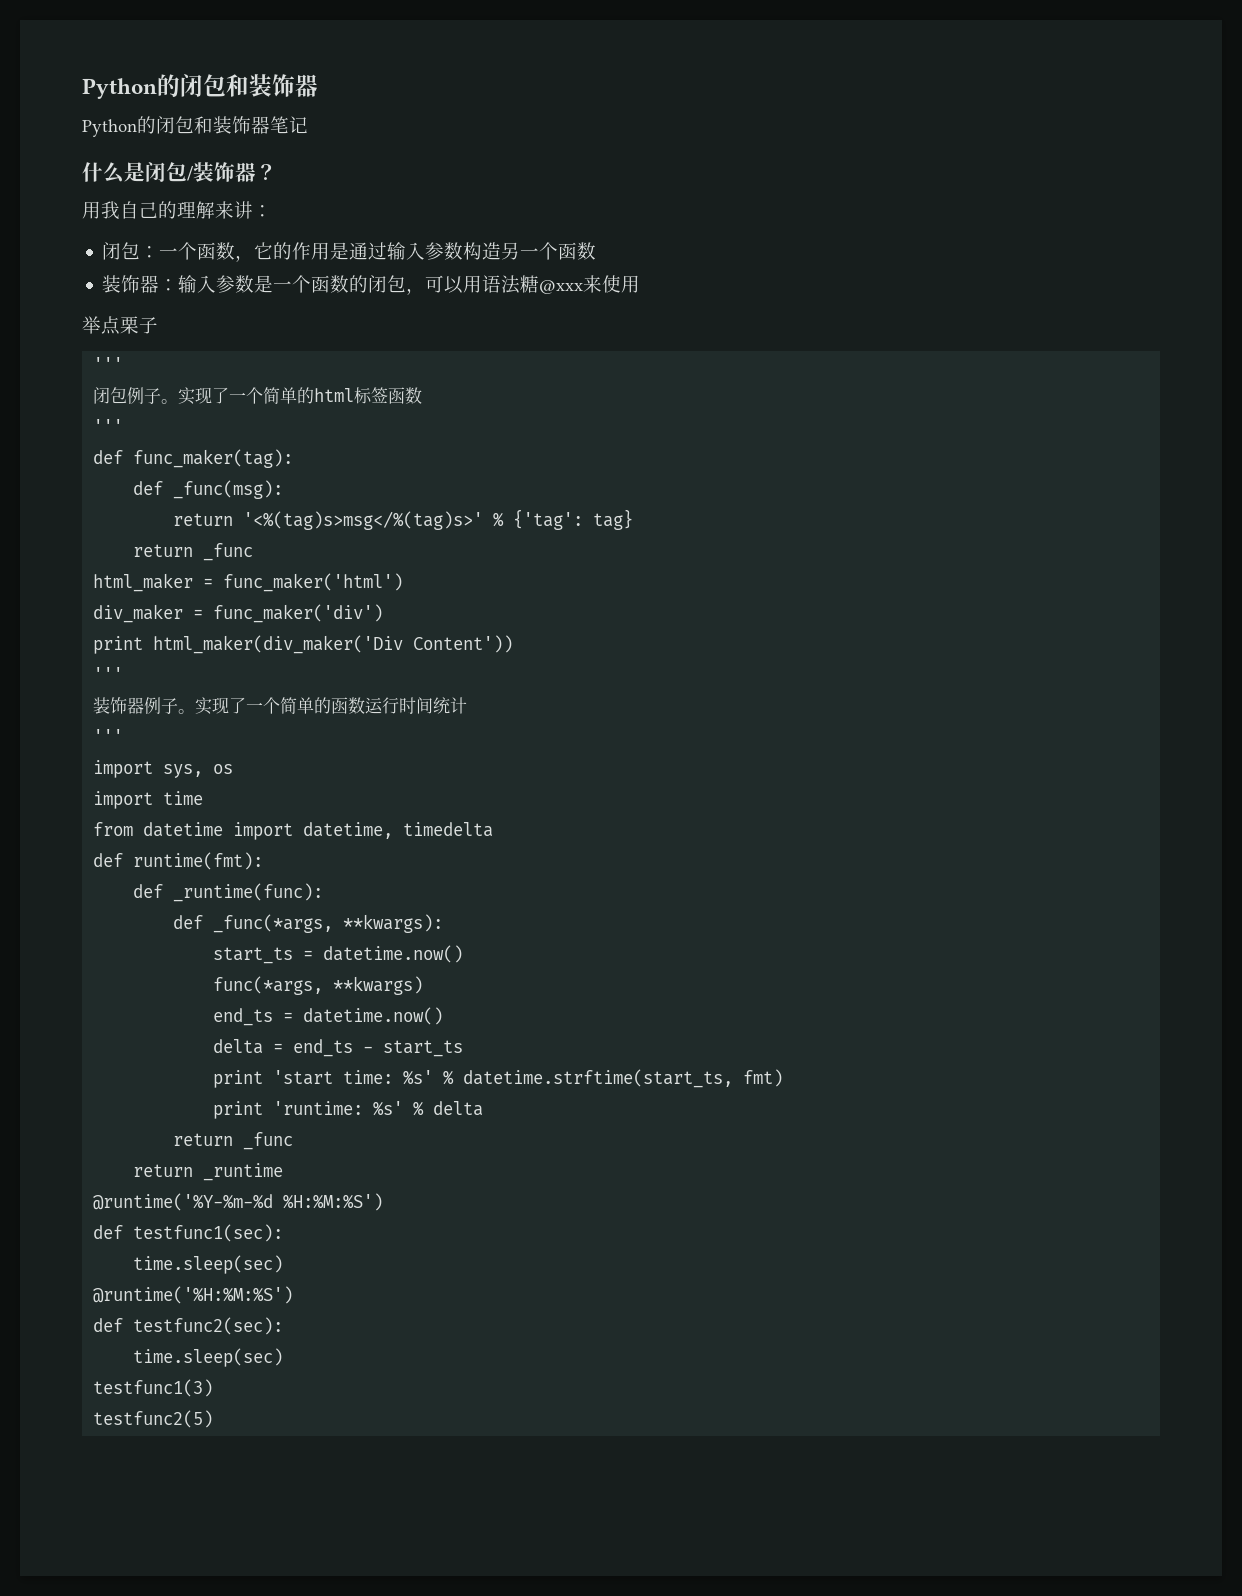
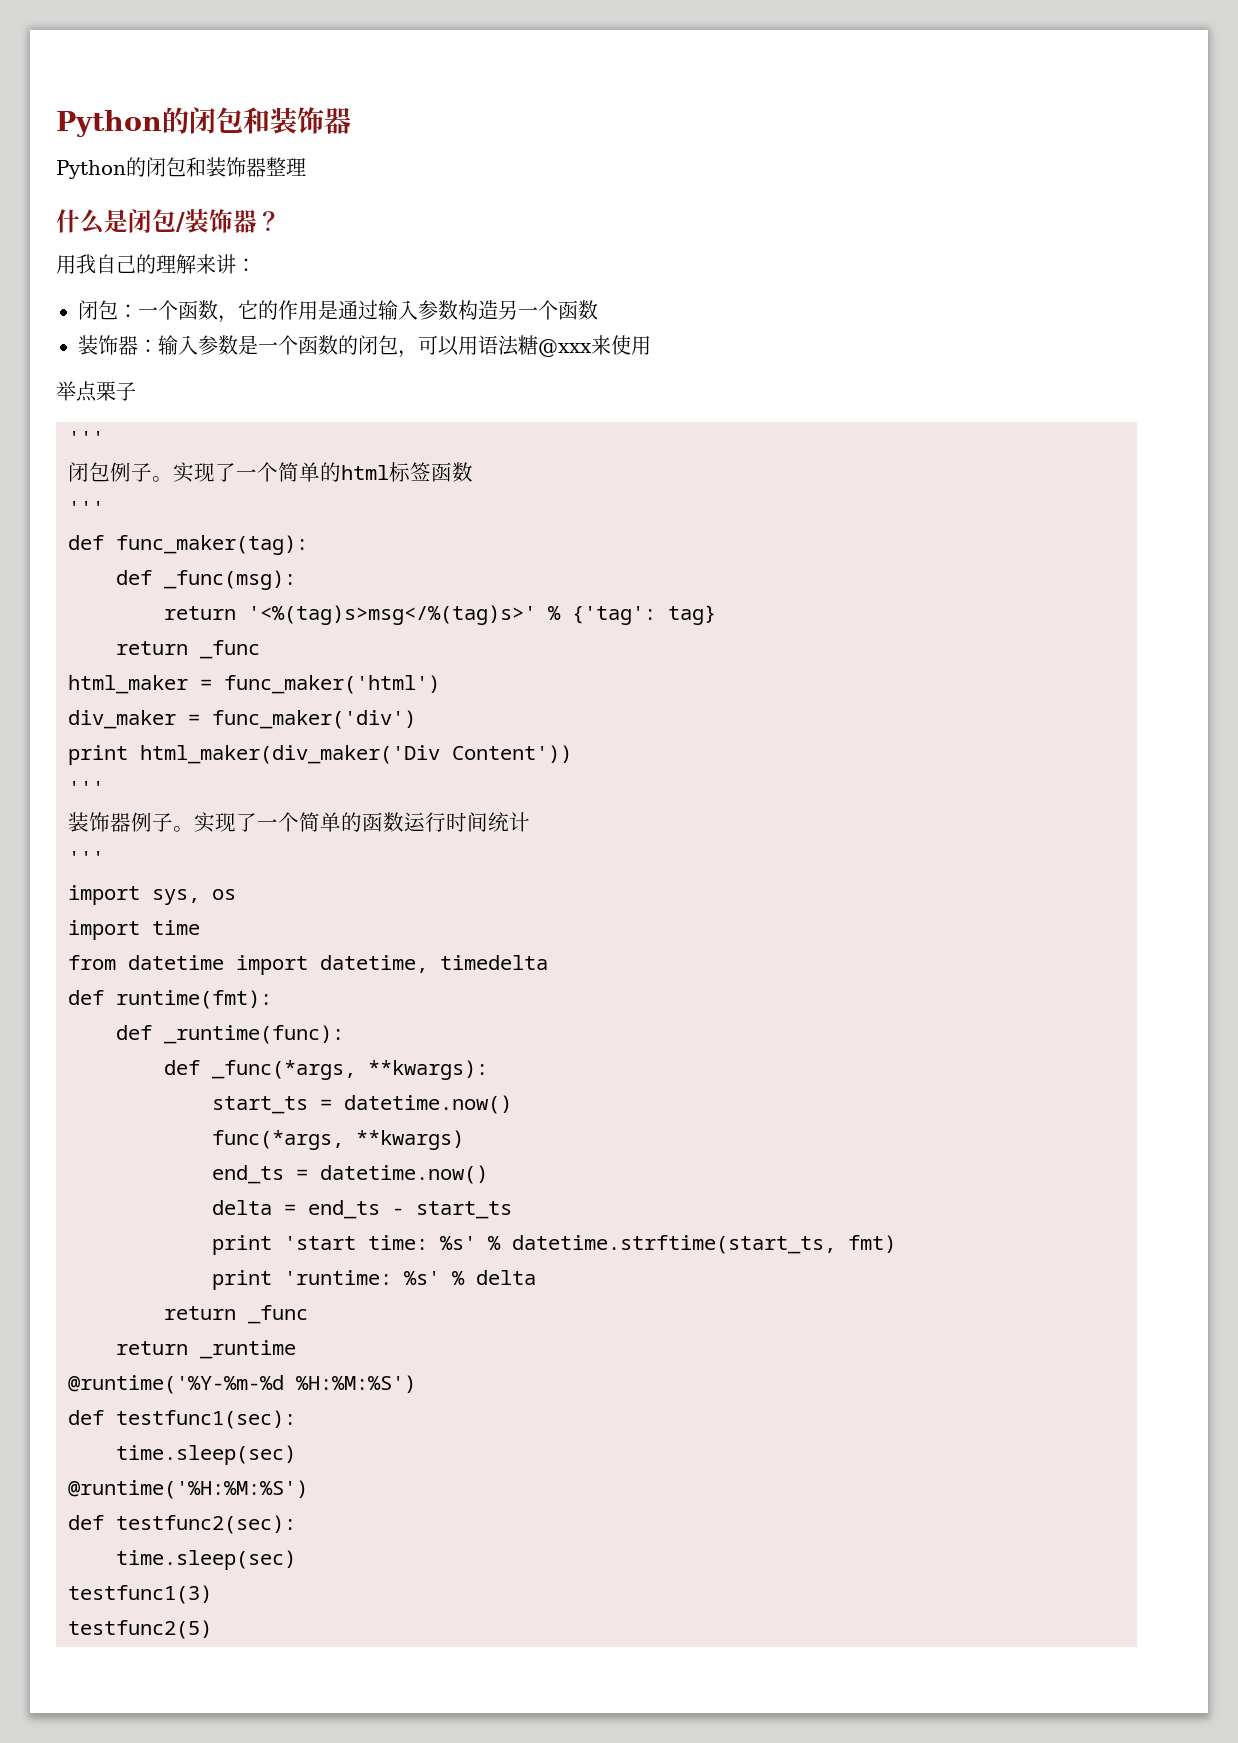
- Python的闭包和装饰器笔记
+ Python的闭包和装饰器整理

